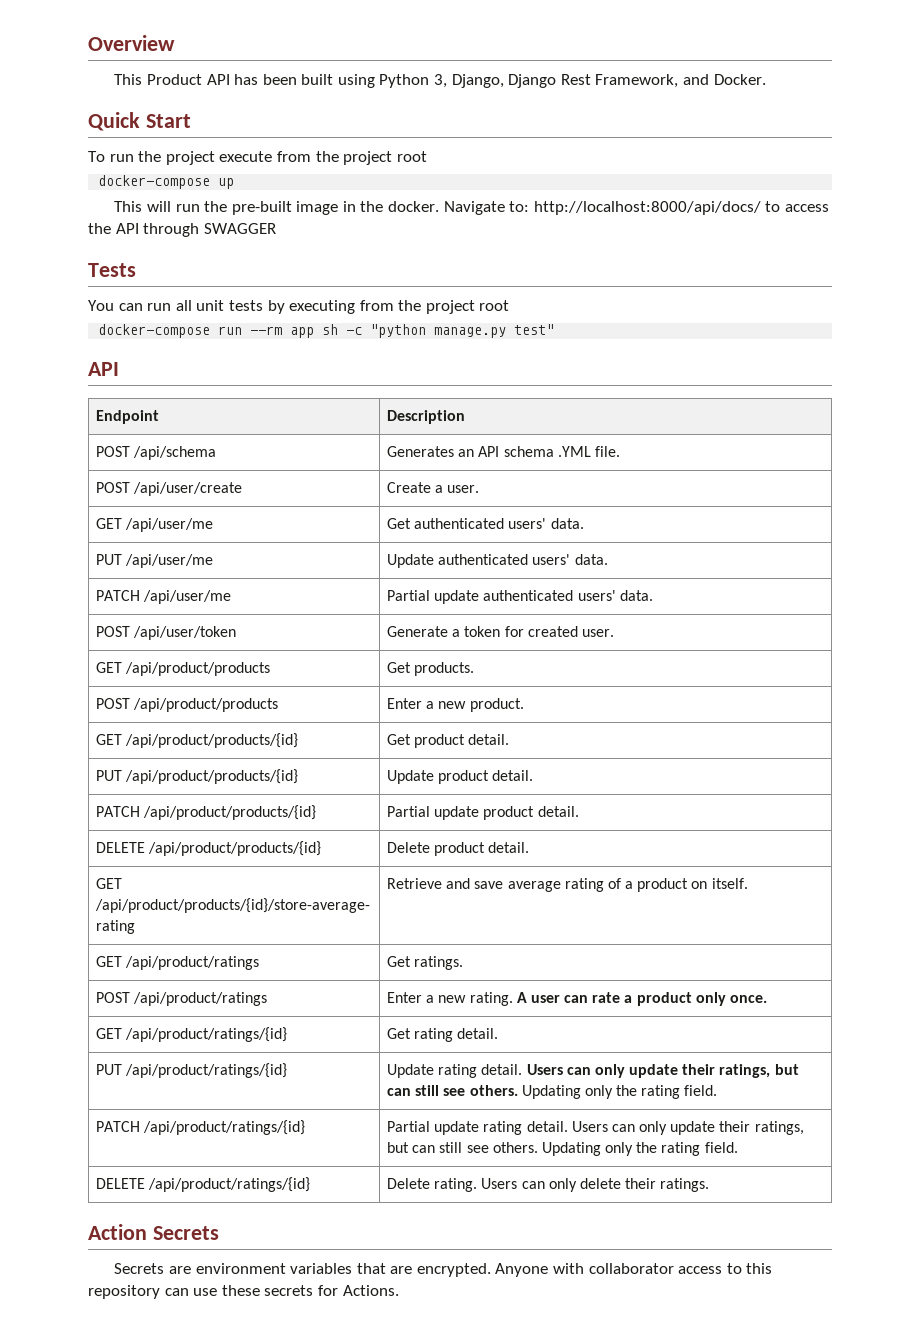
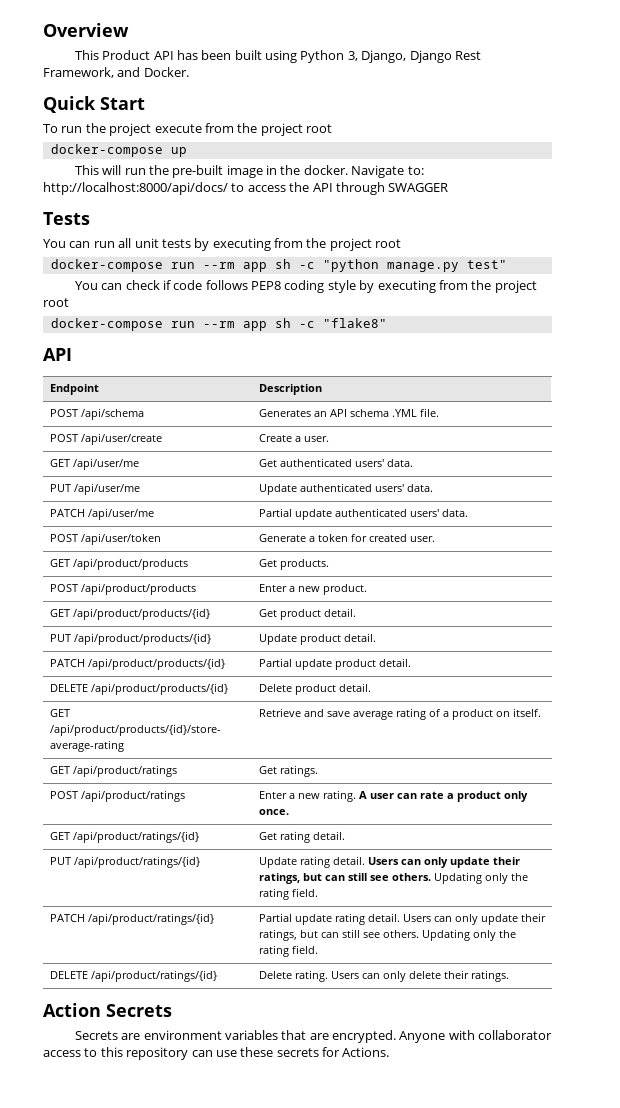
+ You can check if code follows PEP8 coding style by executing from the project root
+ docker-compose run --rm app sh -c "flake8"

